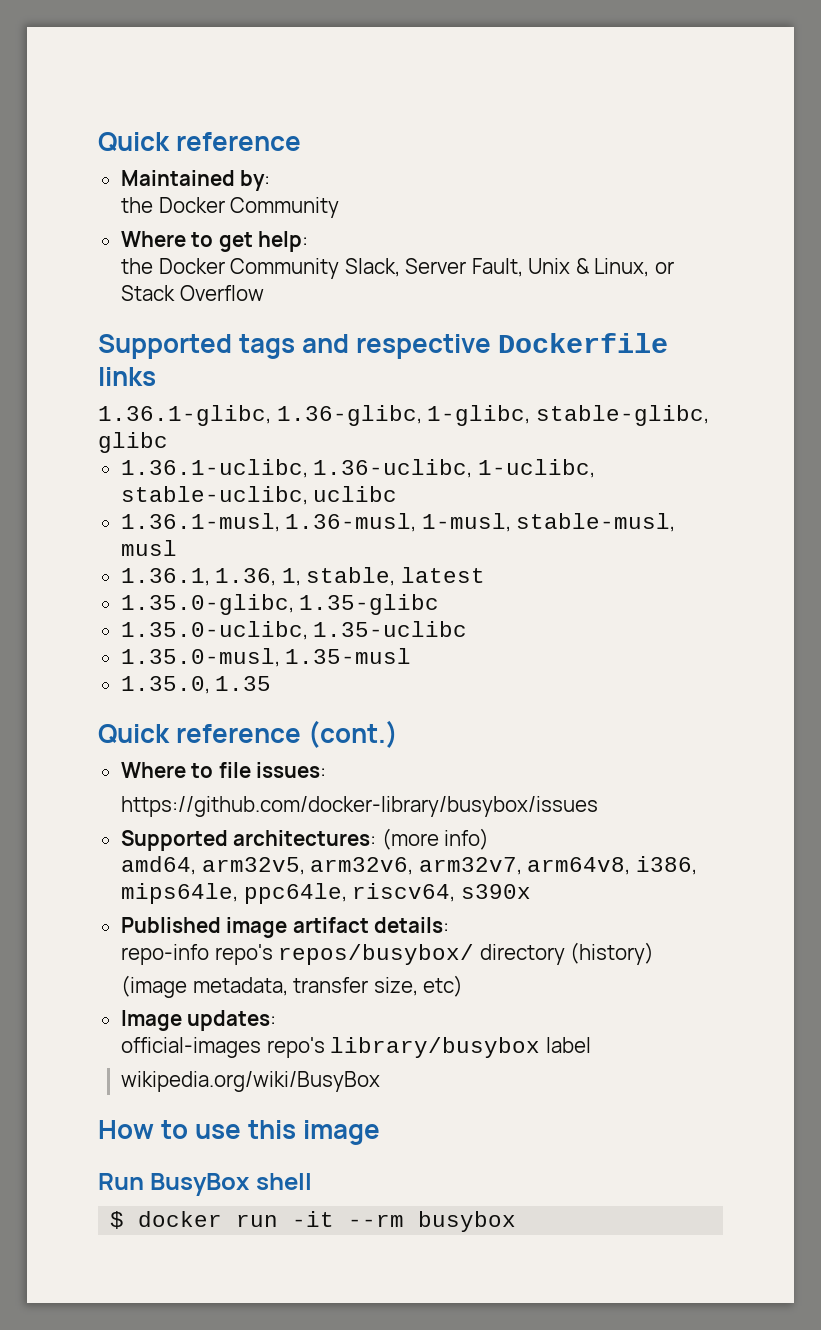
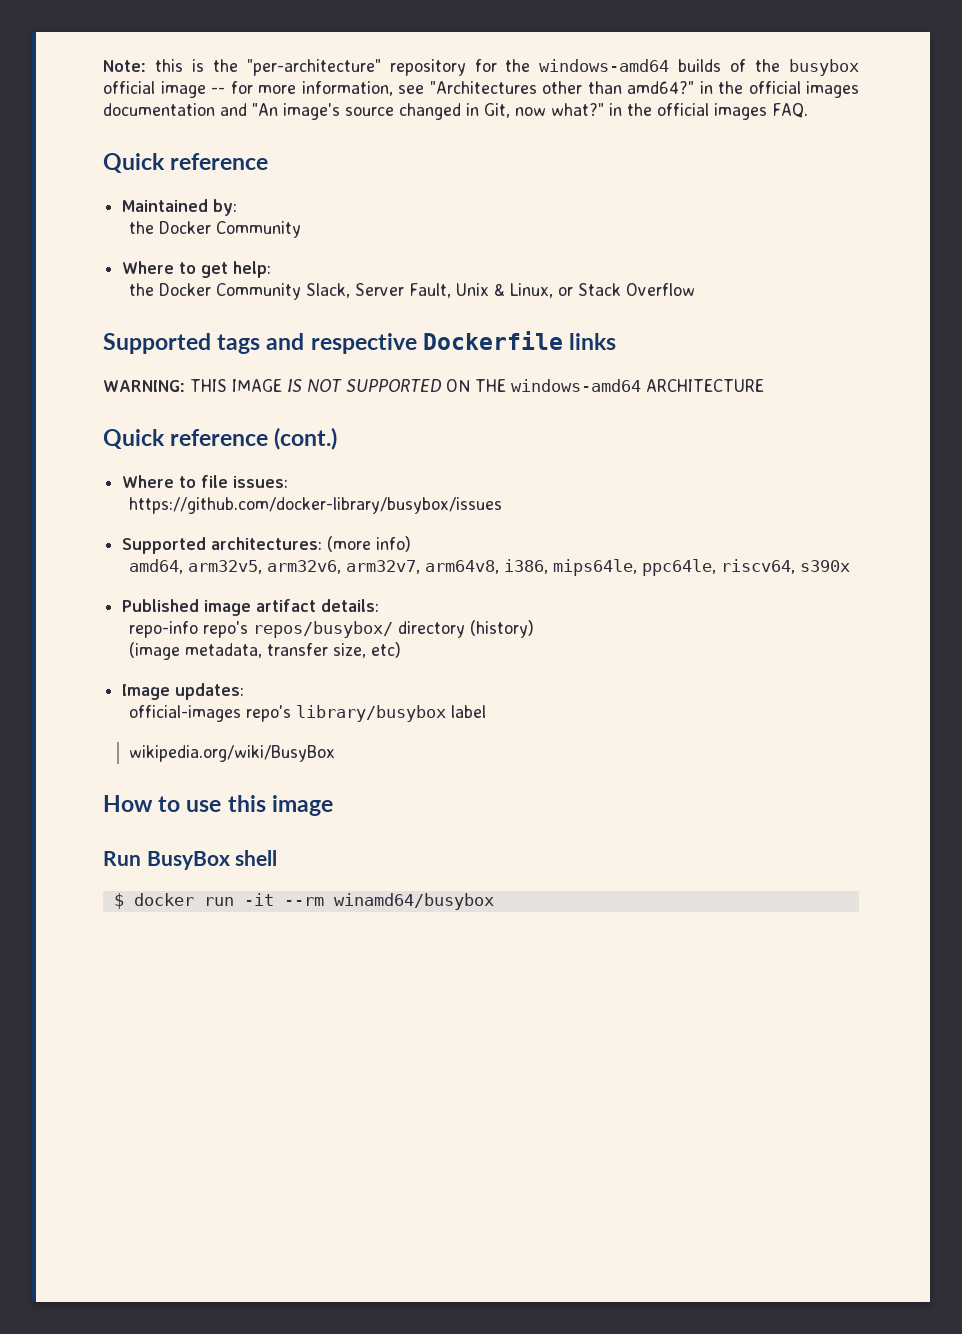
+ Note: this is the "per-architecture" repository for the windows-amd64 builds of the busybox official image -- for more information, see "Architectures other than amd64?" in the official images documentation and "An image's source changed in Git, now what?" in the official images FAQ.
- 1.36.1-glibc, 1.36-glibc, 1-glibc, stable-glibc, glibc
- 1.36.1-uclibc, 1.36-uclibc, 1-uclibc, stable-uclibc, uclibc
- 1.36.1-musl, 1.36-musl, 1-musl, stable-musl, musl
- 1.36.1, 1.36, 1, stable, latest
- 1.35.0-glibc, 1.35-glibc
- 1.35.0-uclibc, 1.35-uclibc
- 1.35.0-musl, 1.35-musl
- 1.35.0, 1.35
+ WARNING: THIS IMAGE IS NOT SUPPORTED ON THE windows-amd64 ARCHITECTURE
- $ docker run -it --rm busybox
+ $ docker run -it --rm winamd64/busybox

